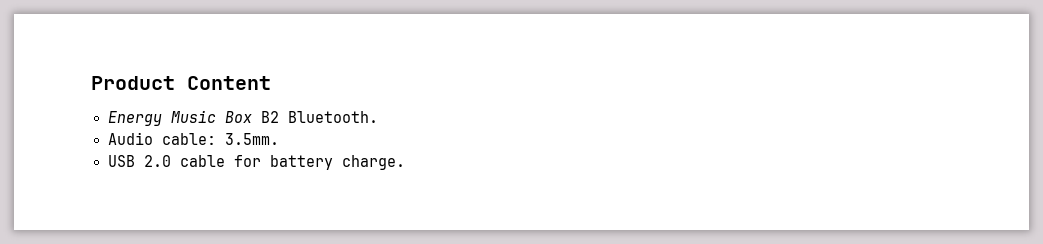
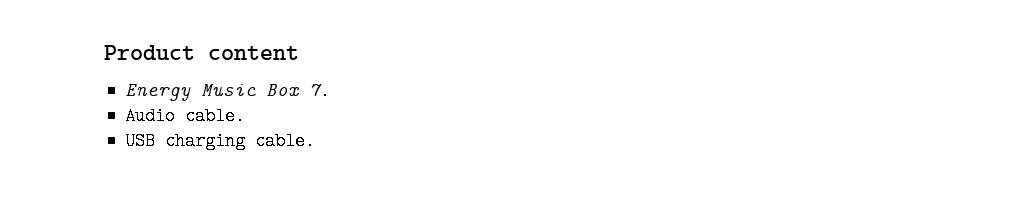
- Product Content
+ Product content
- Energy Music Box B2 Bluetooth.
+ Energy Music Box 7.
- Audio cable: 3.5mm.
+ Audio cable.
- USB 2.0 cable for battery charge.
+ USB charging cable.

